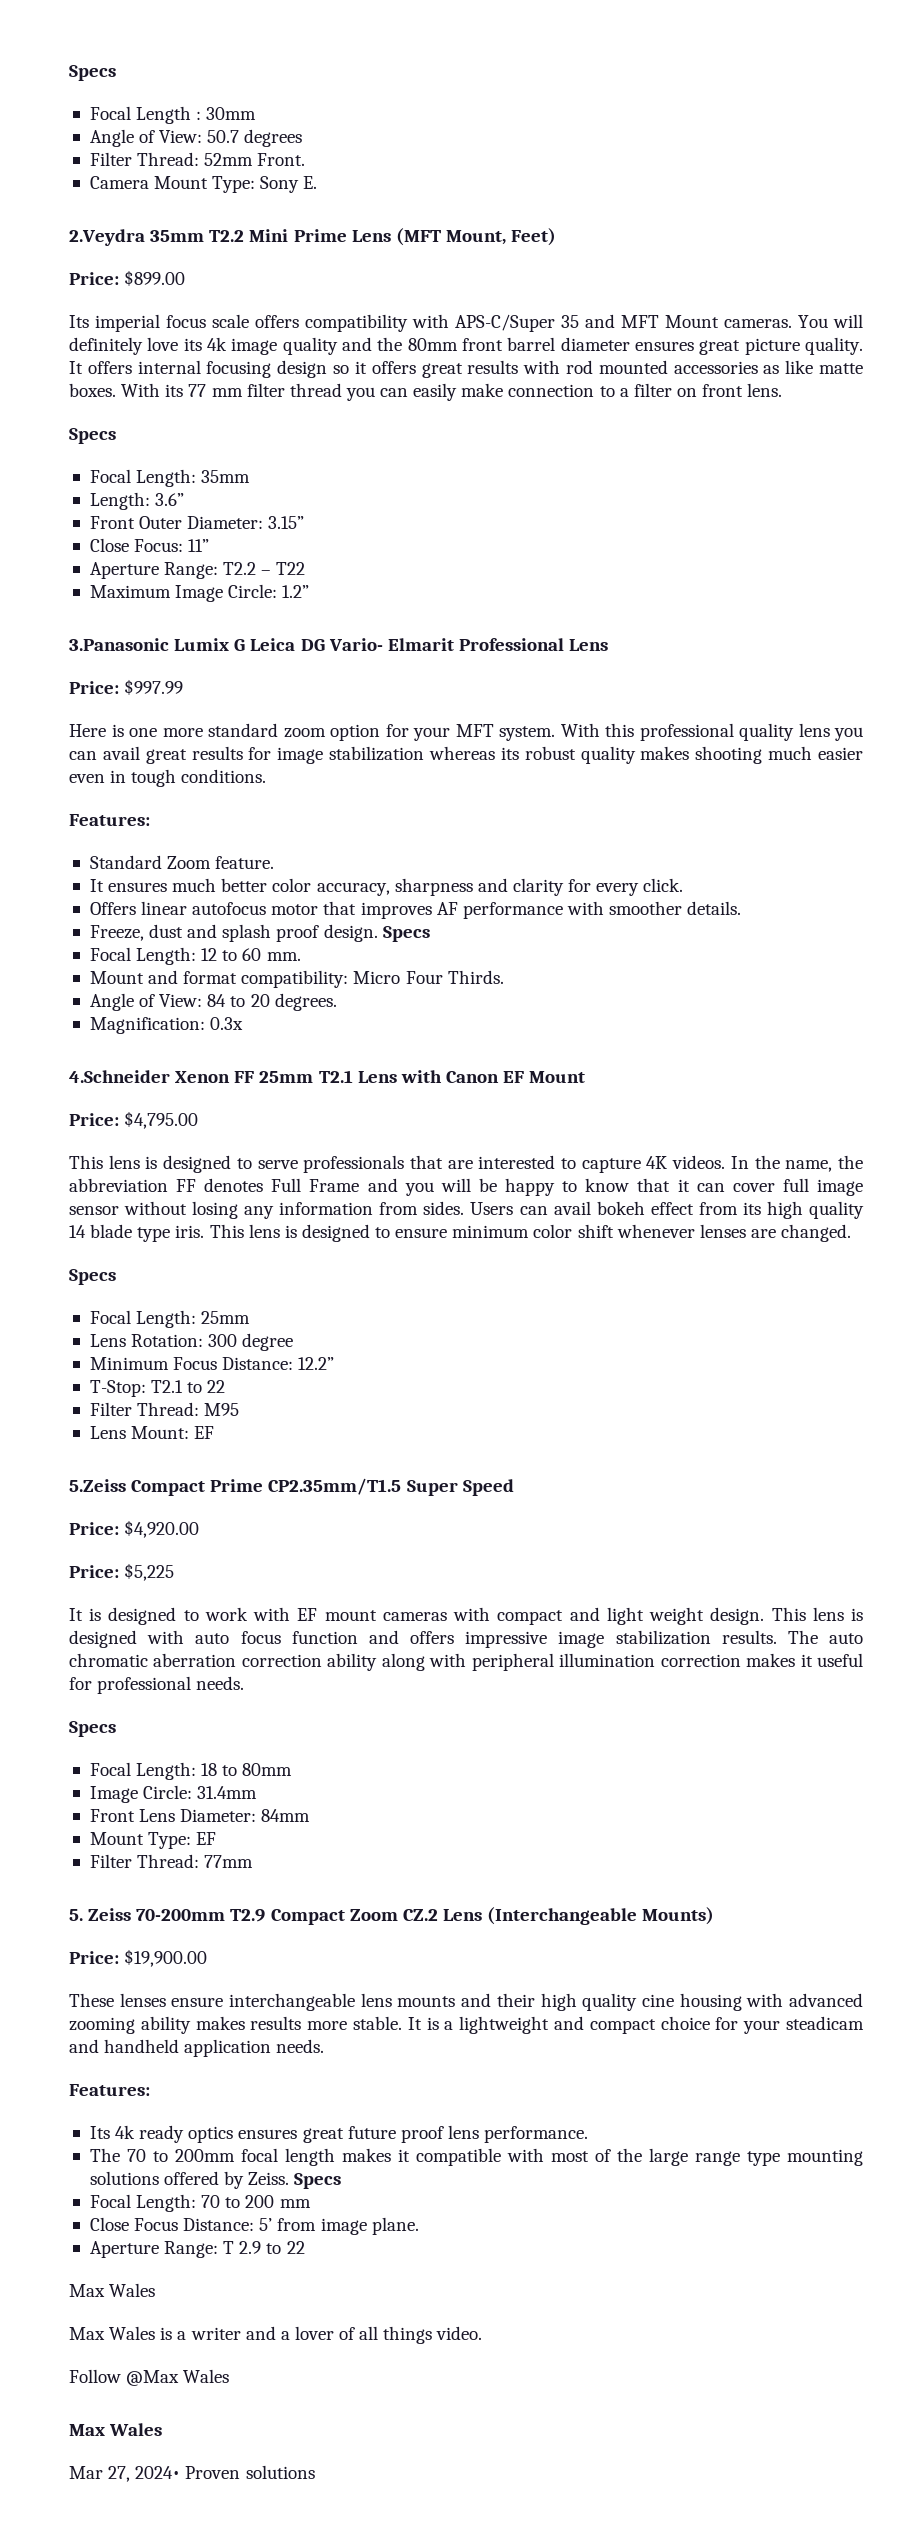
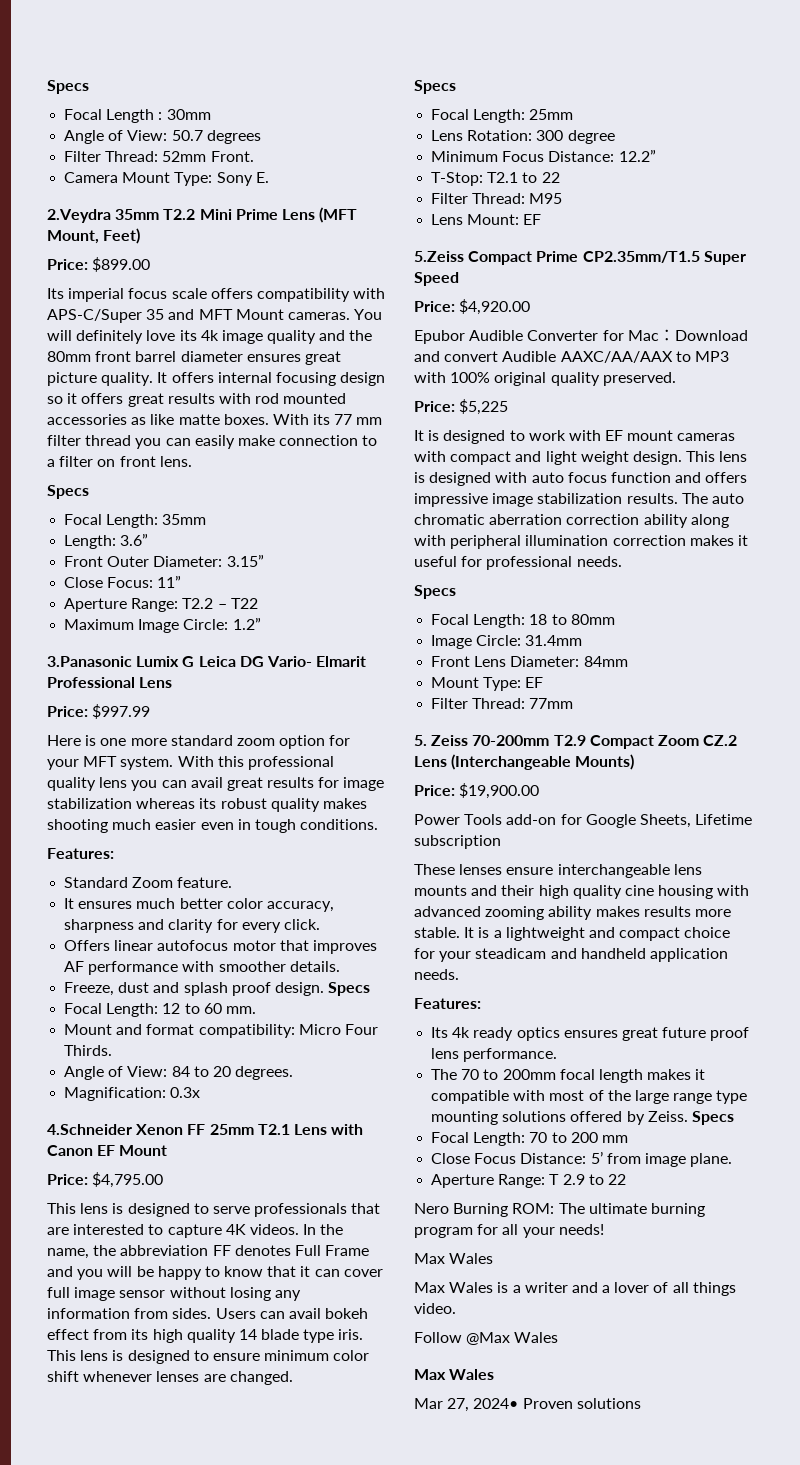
+ Epubor Audible Converter for Mac：Download and convert Audible AAXC/AA/AAX to MP3 with 100% original quality preserved.
+ Power Tools add-on for Google Sheets, Lifetime subscription
+ Nero Burning ROM: The ultimate burning program for all your needs!

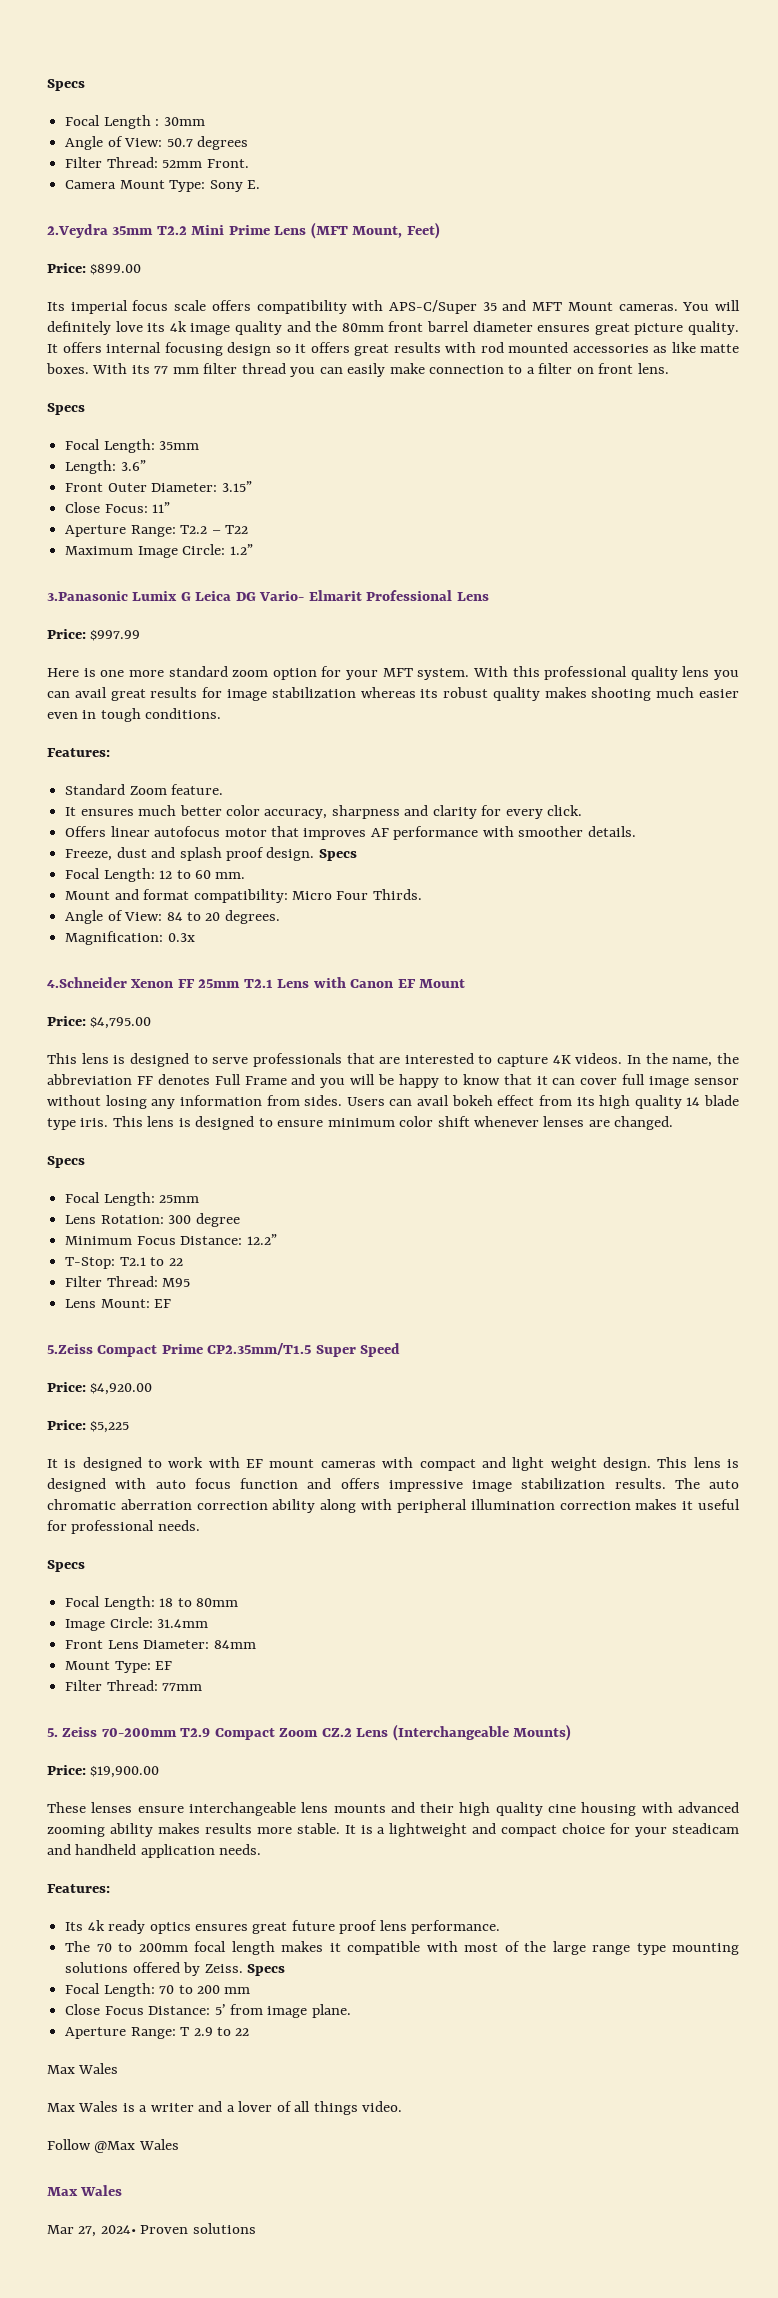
- Epubor Audible Converter for Mac：Download and convert Audible AAXC/AA/AAX to MP3 with 100% original quality preserved.
- Power Tools add-on for Google Sheets, Lifetime subscription
- Nero Burning ROM: The ultimate burning program for all your needs!

